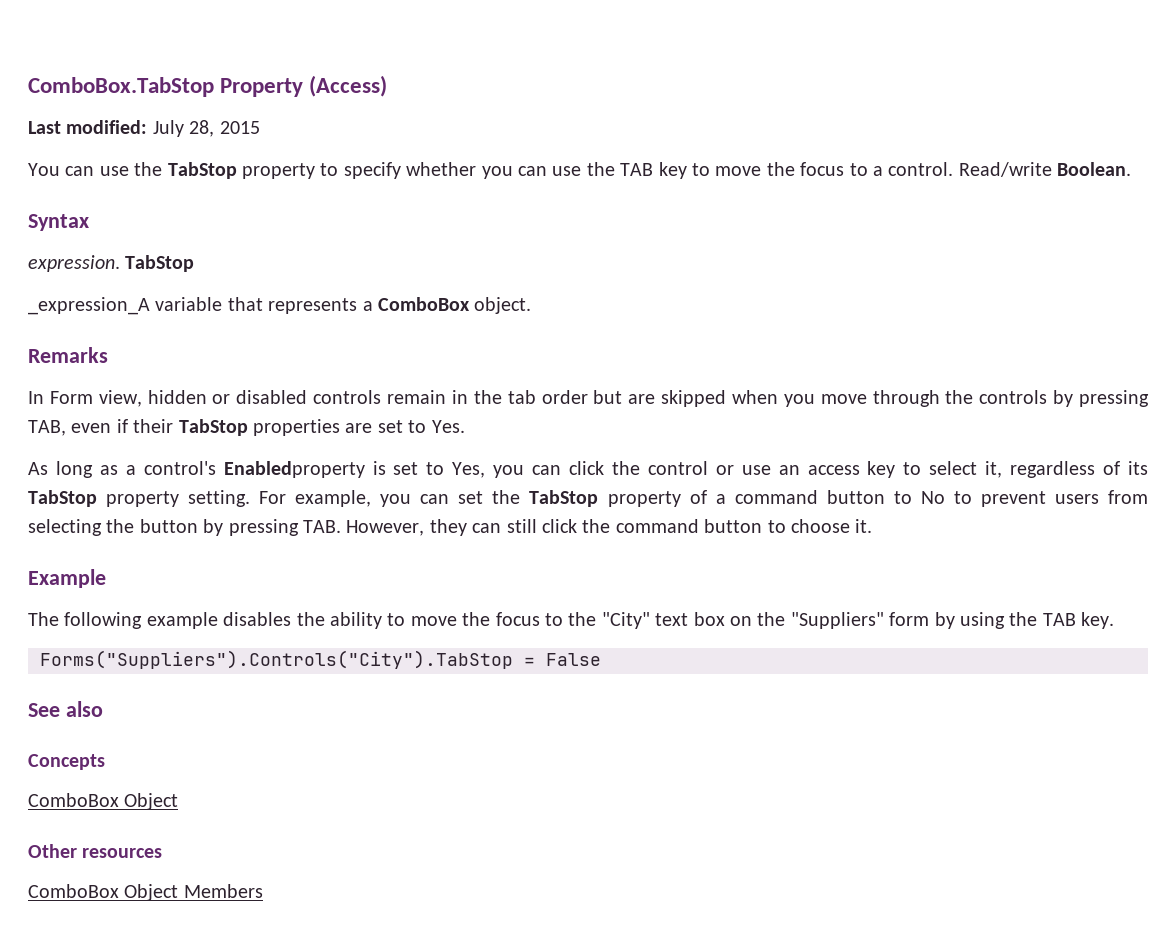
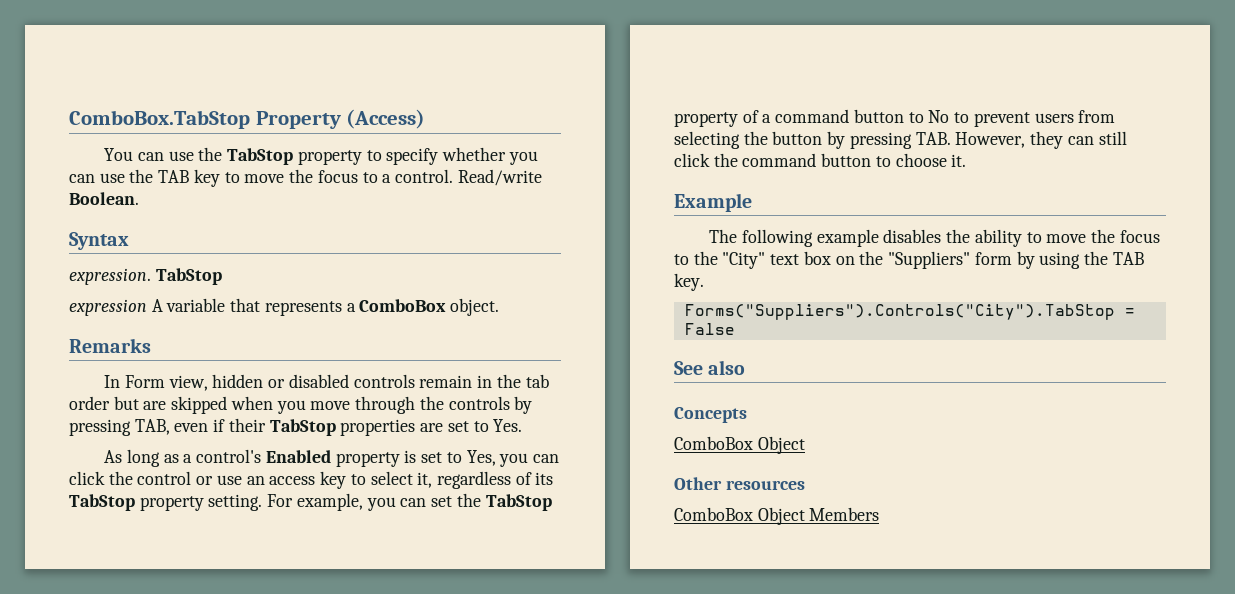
- Last modified: July 28, 2015
- _expression_A variable that represents a ComboBox object.
+ expression A variable that represents a ComboBox object.
- As long as a control's Enabledproperty is set to Yes, you can click the control or use an access key to select it, regardless of its TabStop property setting.
+ As long as a control's Enabled property is set to Yes, you can click the control or use an access key to select it, regardless of its TabStop property setting.

